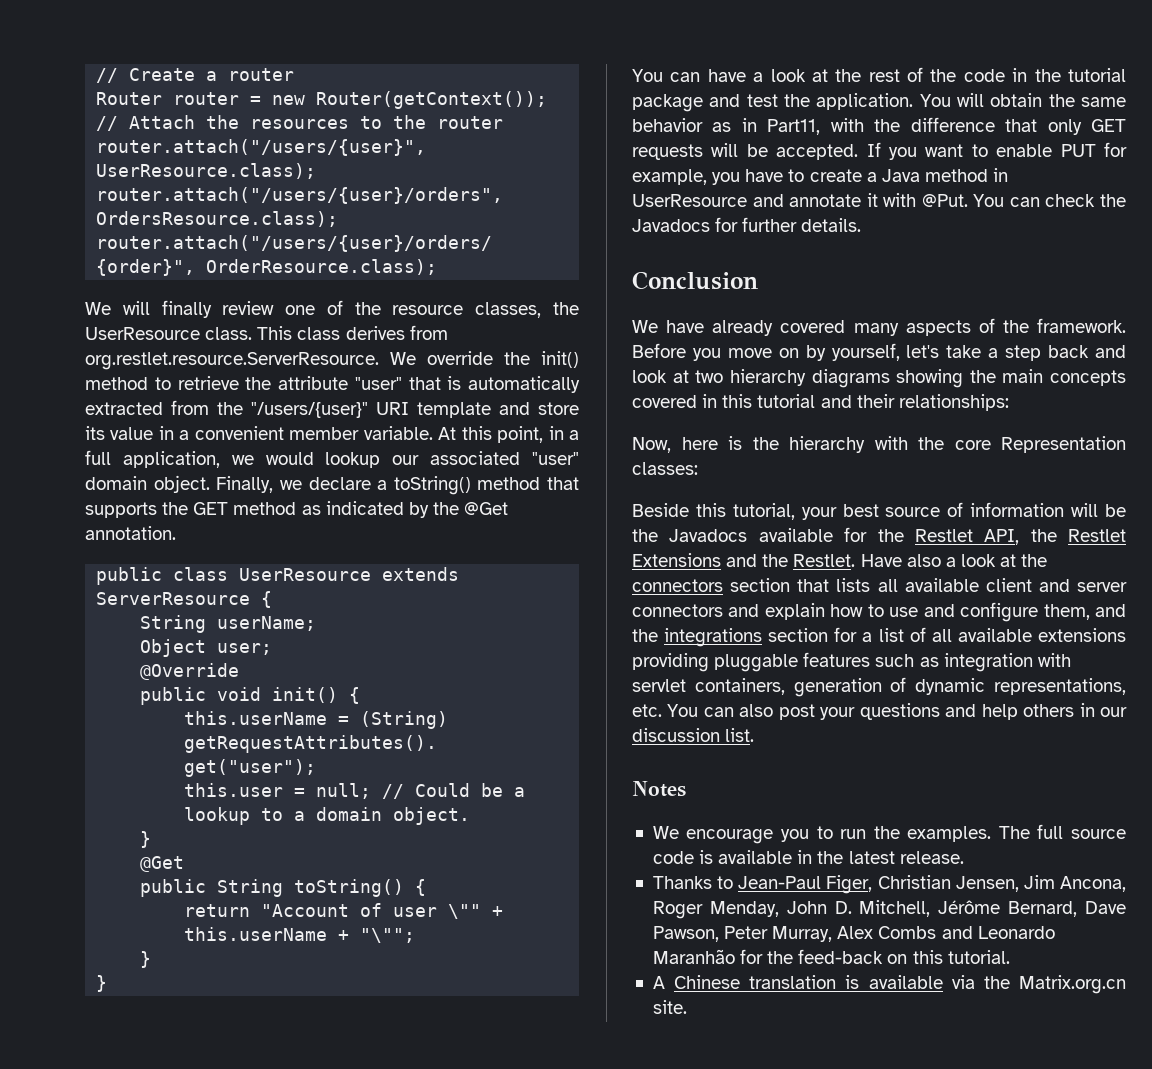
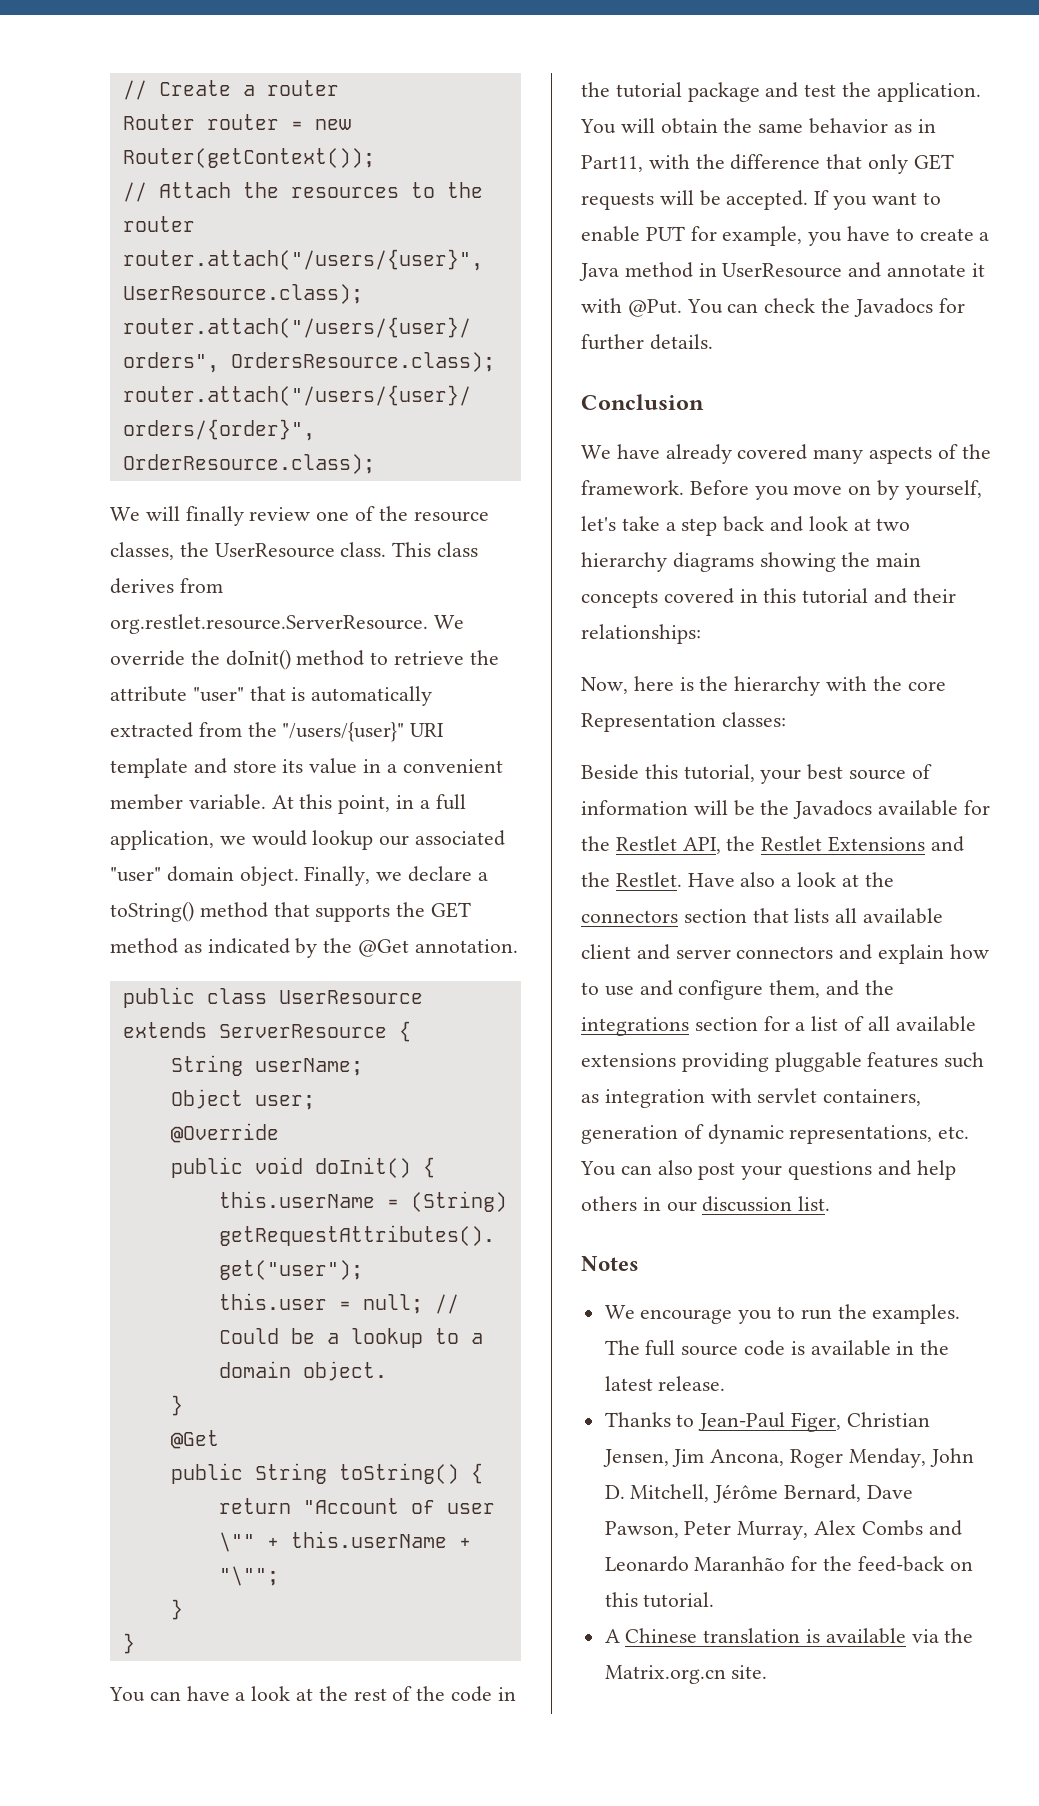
- This class derives from org.restlet.resource.ServerResource. We override the init() method to retrieve the attribute "user" that is automatically extracted from the "/users/{user}" URI template and store its value in a convenient member variable.
+ This class derives from org.restlet.resource.ServerResource. We override the doInit() method to retrieve the attribute "user" that is automatically extracted from the "/users/{user}" URI template and store its value in a convenient member variable.
- public void init() {
+ public void doInit() {

